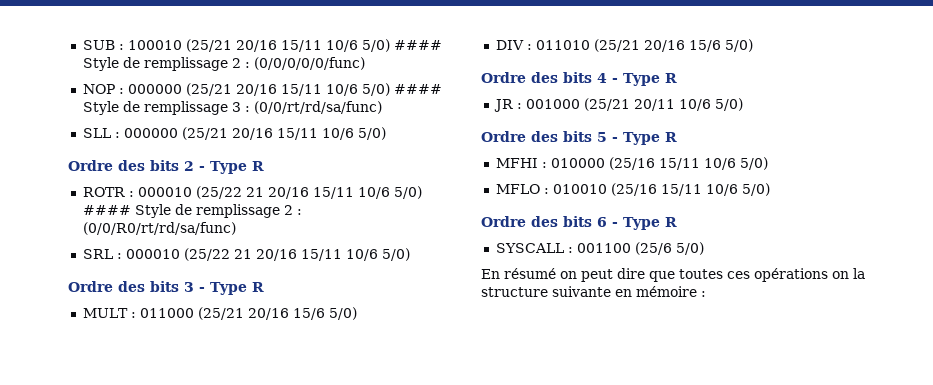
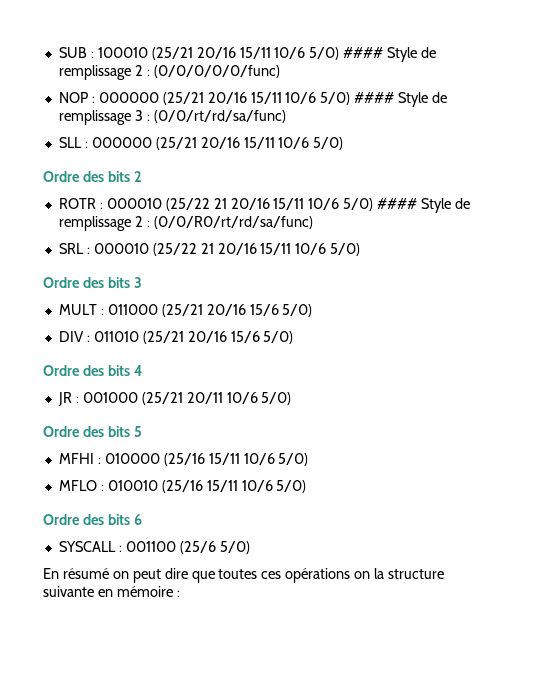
- Ordre des bits 2 - Type R
+ Ordre des bits 2
- Ordre des bits 3 - Type R
+ Ordre des bits 3
- Ordre des bits 4 - Type R
+ Ordre des bits 4
- Ordre des bits 5 - Type R
+ Ordre des bits 5
- Ordre des bits 6 - Type R
+ Ordre des bits 6

